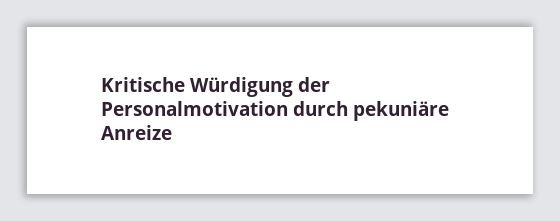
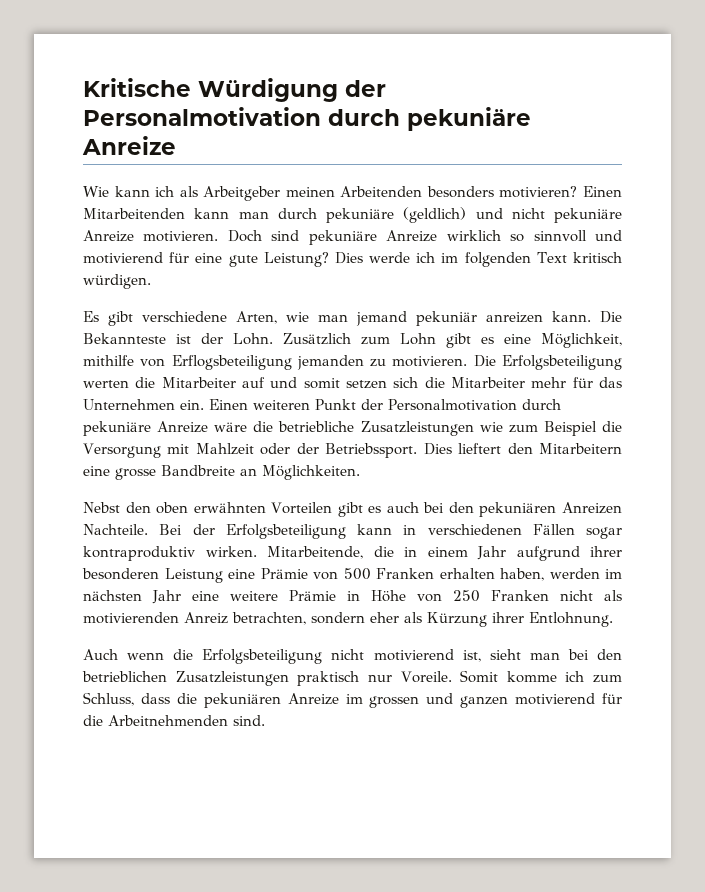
+ Wie kann ich als Arbeitgeber meinen Arbeitenden besonders motivieren? Einen Mitarbeitenden kann man durch pekuniäre (geldlich) und nicht pekuniäre Anreize motivieren. Doch sind pekuniäre Anreize wirklich so sinnvoll und motivierend für eine gute Leistung? Dies werde ich im folgenden Text kritisch würdigen.
+ Es gibt verschiedene Arten, wie man jemand pekuniär anreizen kann. Die Bekannteste ist der Lohn. Zusätzlich zum Lohn gibt es eine Möglichkeit, mithilfe von Erflogsbeteiligung jemanden zu motivieren. Die Erfolgsbeteiligung werten die Mitarbeiter auf und somit setzen sich die Mitarbeiter mehr für das Unternehmen ein. Einen weiteren Punkt der Personalmotivation durch pekuniäre Anreize wäre die betriebliche Zusatzleistungen wie zum Beispiel die Versorgung mit Mahlzeit oder der Betriebssport. Dies lieftert den Mitarbeitern eine grosse Bandbreite an Möglichkeiten.
+ Nebst den oben erwähnten Vorteilen gibt es auch bei den pekuniären Anreizen Nachteile. Bei der Erfolgsbeteiligung kann in verschiedenen Fällen sogar kontraproduktiv wirken. Mitarbeitende, die in einem Jahr aufgrund ihrer besonderen Leistung eine Prämie von 500 Franken erhalten haben, werden im nächsten Jahr eine weitere Prämie in Höhe von 250 Franken nicht als motivierenden Anreiz betrachten, sondern eher als Kürzung ihrer Entlohnung.
+ Auch wenn die Erfolgsbeteiligung nicht motivierend ist, sieht man bei den betrieblichen Zusatzleistungen praktisch nur Voreile. Somit komme ich zum Schluss, dass die pekuniären Anreize im grossen und ganzen motivierend für die Arbeitnehmenden sind.

